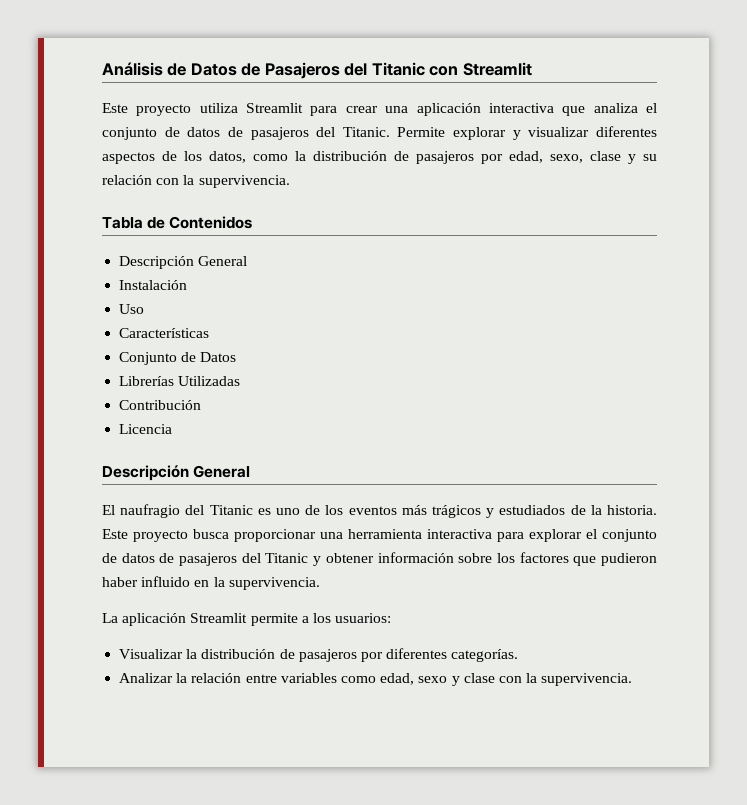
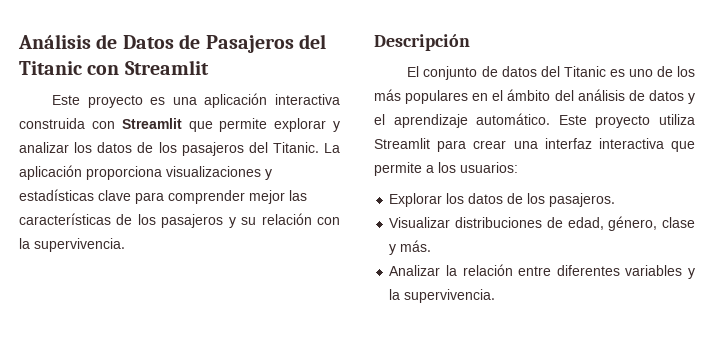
- Este proyecto utiliza Streamlit para crear una aplicación interactiva que analiza el conjunto de datos de pasajeros del Titanic.
+ Este proyecto es una aplicación interactiva construida con Streamlit que permite explorar y analizar los datos de los pasajeros del Titanic.
- Permite explorar y visualizar diferentes aspectos de los datos, como la distribución de pasajeros por edad, sexo, clase y su relación con la supervivencia.
+ La aplicación proporciona visualizaciones y estadísticas clave para comprender mejor las características de los pasajeros y su relación con la supervivencia.
- Tabla de Contenidos
- Descripción General
- Instalación
- Uso
- Características
- Conjunto de Datos
- Librerías Utilizadas
- Contribución
- Licencia
- Descripción General
- El naufragio del Titanic es uno de los eventos más trágicos y estudiados de la historia. Este proyecto busca proporcionar una herramienta interactiva para explorar el conjunto de datos de pasajeros del Titanic y obtener información sobre los factores que pudieron haber influido en la supervivencia.
- La aplicación Streamlit permite a los usuarios:
- Visualizar la distribución de pasajeros por diferentes categorías.
- Analizar la relación entre variables como edad, sexo y clase con la supervivencia.
+ Descripción
+ El conjunto de datos del Titanic es uno de los más populares en el ámbito del análisis de datos y el aprendizaje automático. Este proyecto utiliza Streamlit para crear una interfaz interactiva que permite a los usuarios:
+ Explorar los datos de los pasajeros.
+ Visualizar distribuciones de edad, género, clase y más.
+ Analizar la relación entre diferentes variables y la supervivencia.

